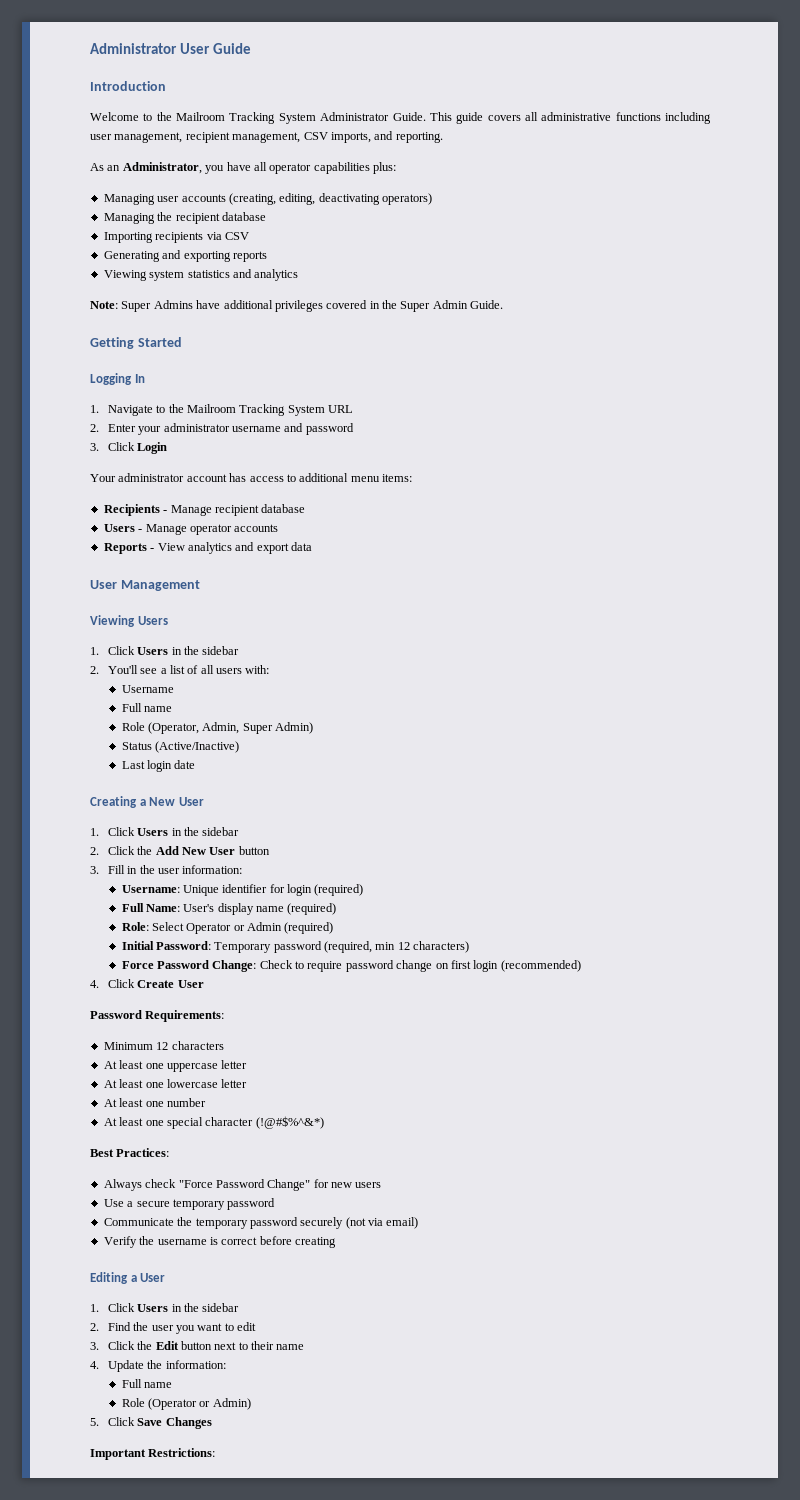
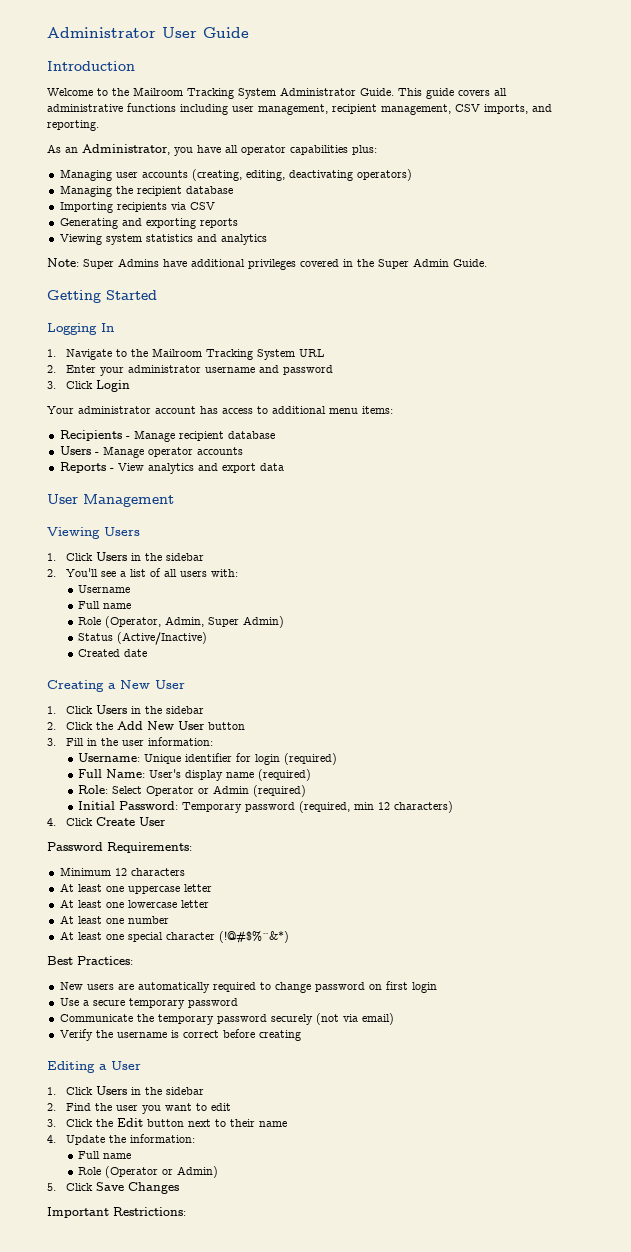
- Last login date
+ Created date
- Force Password Change: Check to require password change on first login (recommended)
- Always check "Force Password Change" for new users
+ New users are automatically required to change password on first login

